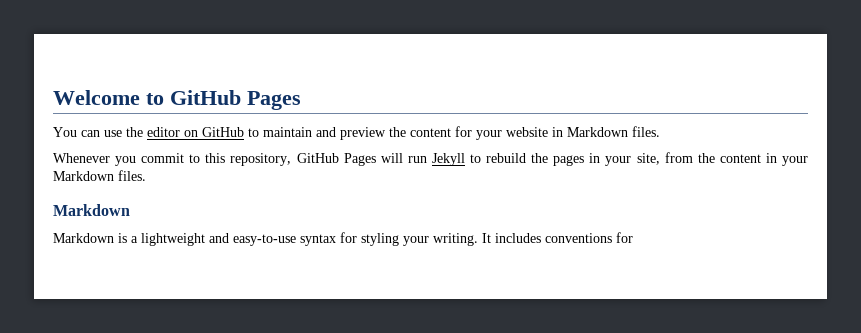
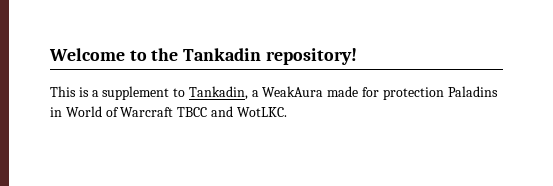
- Welcome to GitHub Pages
- You can use the editor on GitHub to maintain and preview the content for your website in Markdown files.
- Whenever you commit to this repository, GitHub Pages will run Jekyll to rebuild the pages in your site, from the content in your Markdown files.
- Markdown
- Markdown is a lightweight and easy-to-use syntax for styling your writing. It includes conventions for
+ Welcome to the Tankadin repository!
+ This is a supplement to Tankadin, a WeakAura made for protection Paladins in World of Warcraft TBCC and WotLKC.

